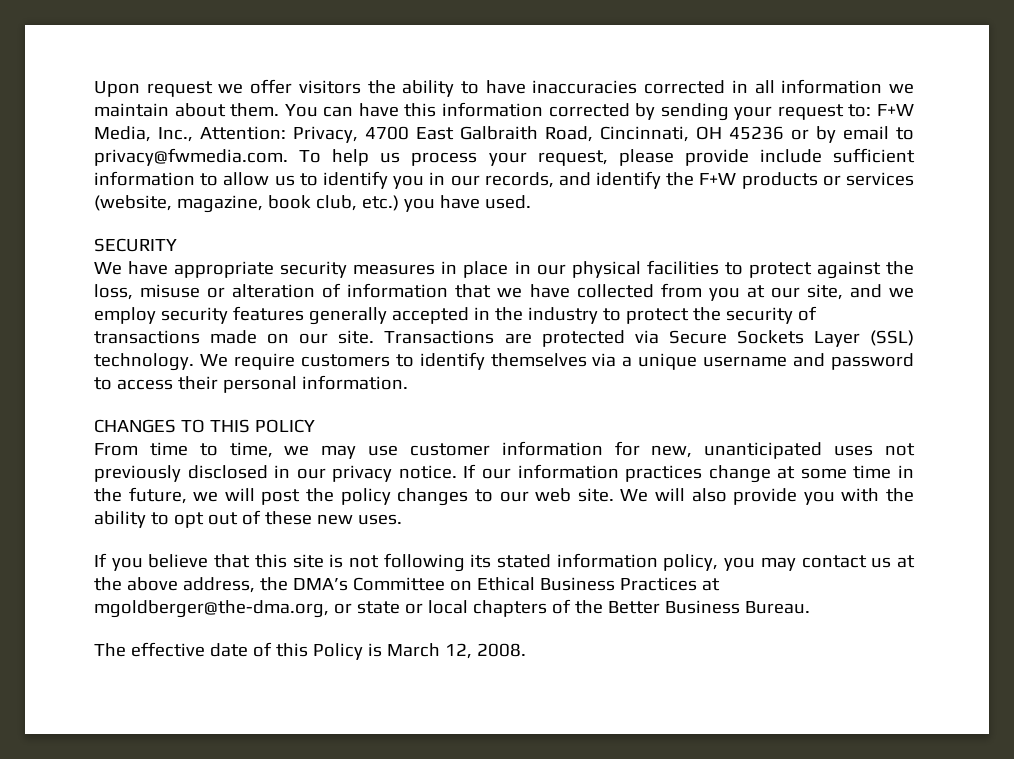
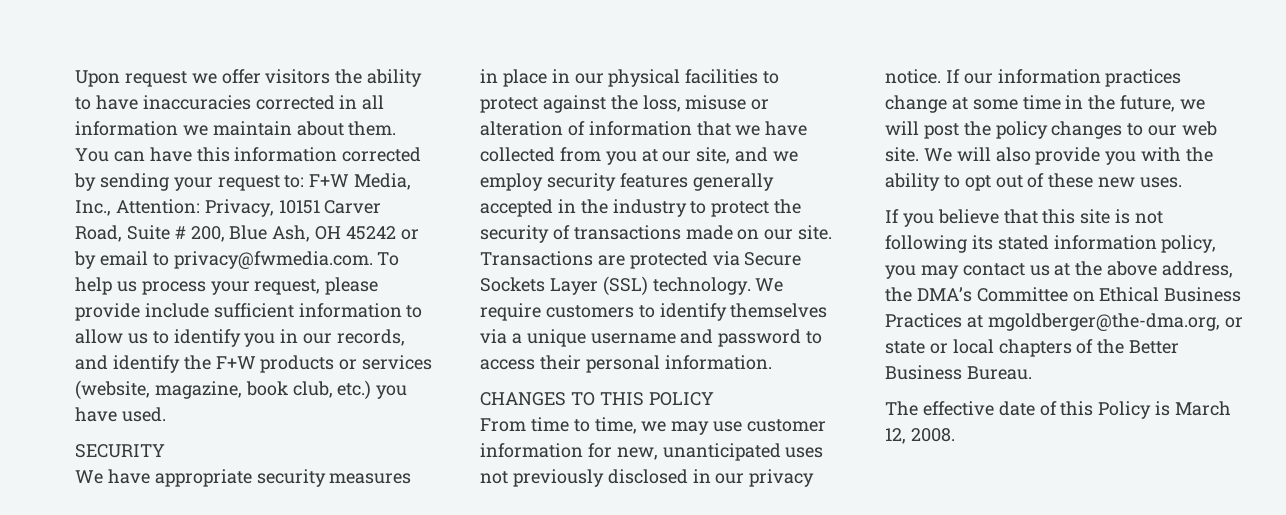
- You can have this information corrected by sending your request to: F+W Media, Inc., Attention: Privacy, 4700 East Galbraith Road, Cincinnati, OH 45236 or by email to privacy@fwmedia.com. To help us process your request, please provide include sufficient information to allow us to identify you in our records, and identify the F+W products or services (website, magazine, book club, etc.) you have used.
+ You can have this information corrected by sending your request to: F+W Media, Inc., Attention: Privacy, 10151 Carver Road, Suite # 200, Blue Ash, OH 45242 or by email to privacy@fwmedia.com. To help us process your request, please provide include sufficient information to allow us to identify you in our records, and identify the F+W products or services (website, magazine, book club, etc.) you have used.

